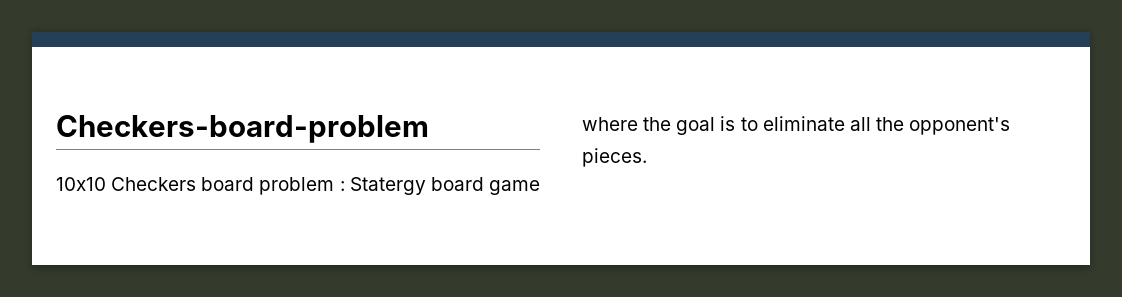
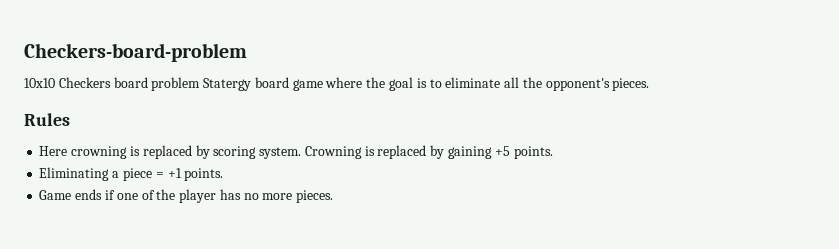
- 10x10 Checkers board problem : Statergy board game where the goal is to eliminate all the opponent's pieces.
+ 10x10 Checkers board problem Statergy board game where the goal is to eliminate all the opponent's pieces.
+ Rules
+ Here crowning is replaced by scoring system. Crowning is replaced by gaining +5 points.
+ Eliminating a piece = +1 points.
+ Game ends if one of the player has no more pieces.

